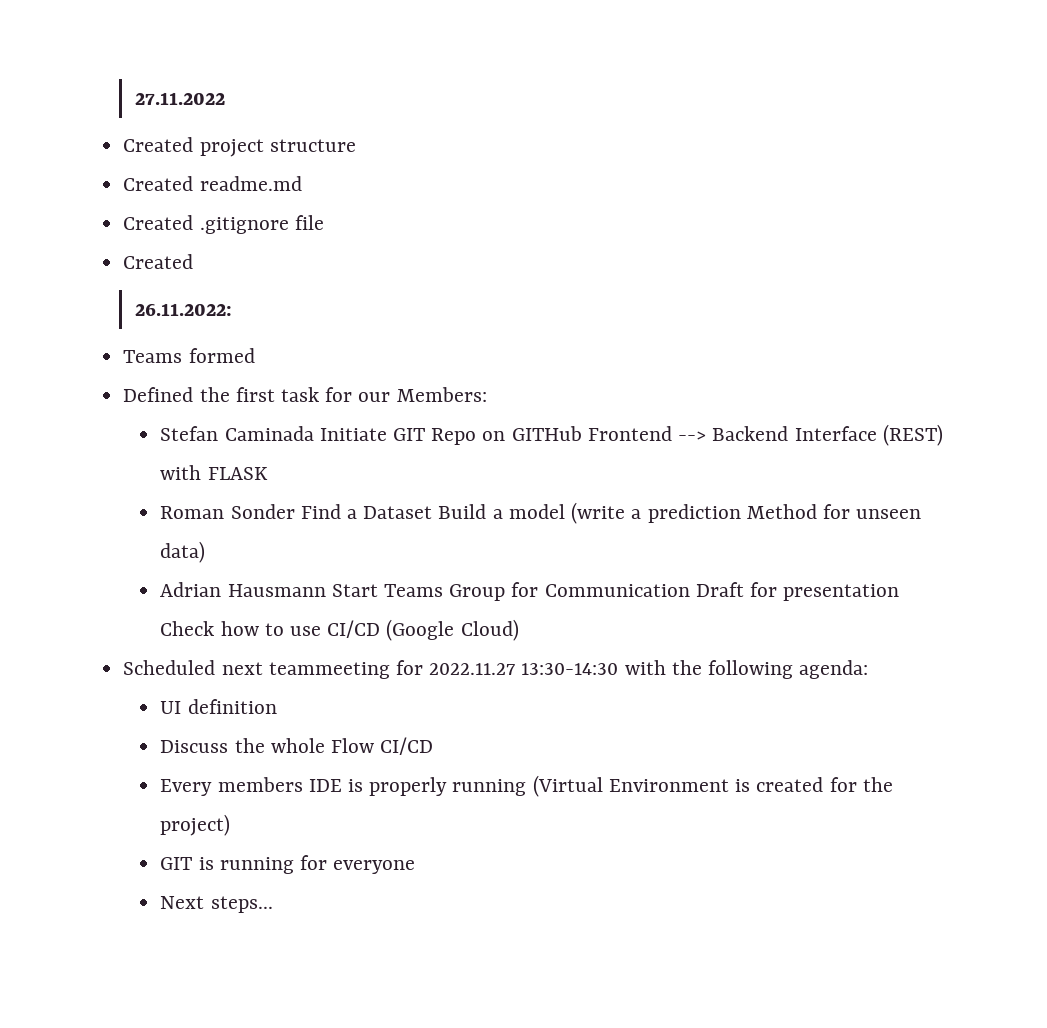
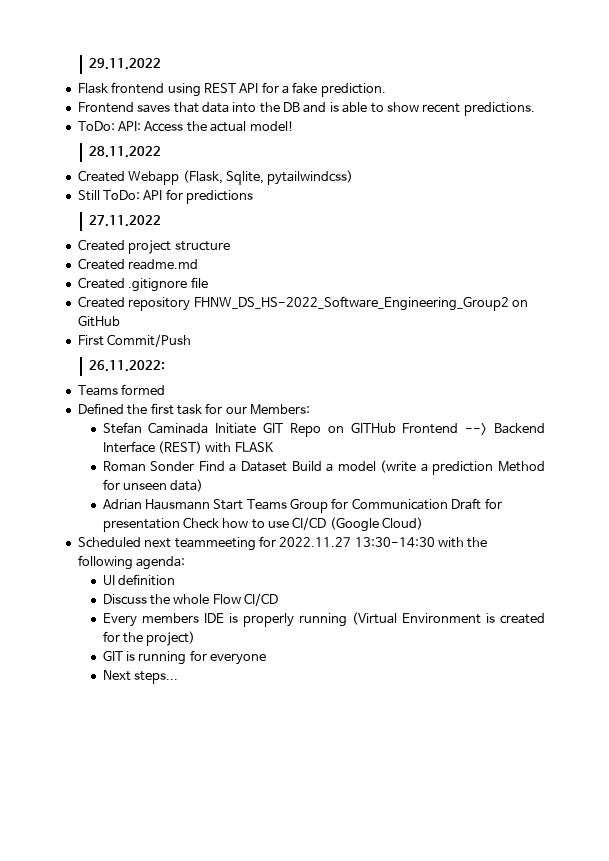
+ 29.11.2022
+ Flask frontend using REST API for a fake prediction.
+ Frontend saves that data into the DB and is able to show recent predictions.
+ ToDo: API: Access the actual model!
+ 28.11.2022
+ Created Webapp (Flask, Sqlite, pytailwindcss)
+ Still ToDo: API for predictions
  Created .gitignore file
- Created
+ Created repository FHNW_DS_HS-2022_Software_Engineering_Group2 on GitHub
+ First Commit/Push

